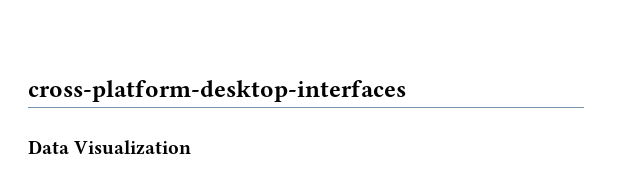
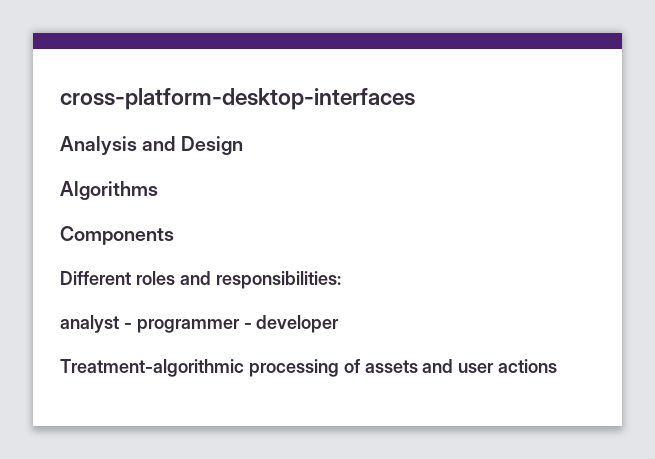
- Data Visualization
+ Analysis and Design
+ Algorithms
+ Components
+ Different roles and responsibilities:
+ analyst - programmer - developer
+ Treatment-algorithmic processing of assets and user actions

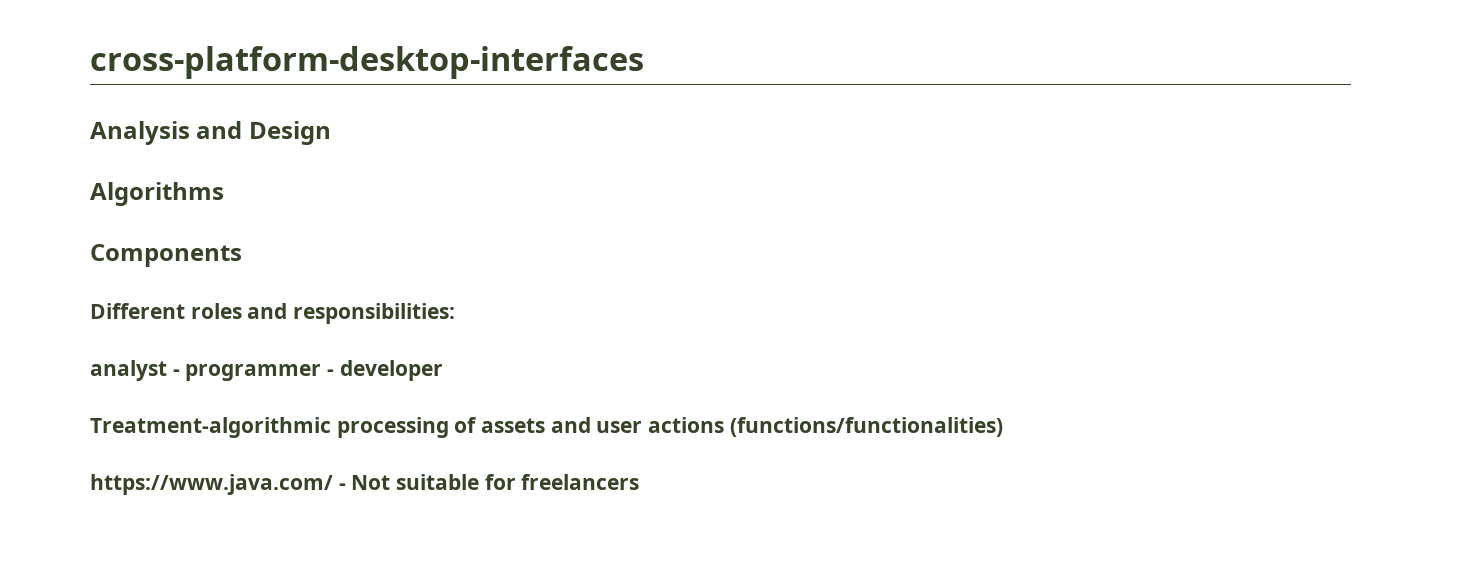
- Treatment-algorithmic processing of assets and user actions
+ Treatment-algorithmic processing of assets and user actions (functions/functionalities)
+ https://www.java.com/ - Not suitable for freelancers

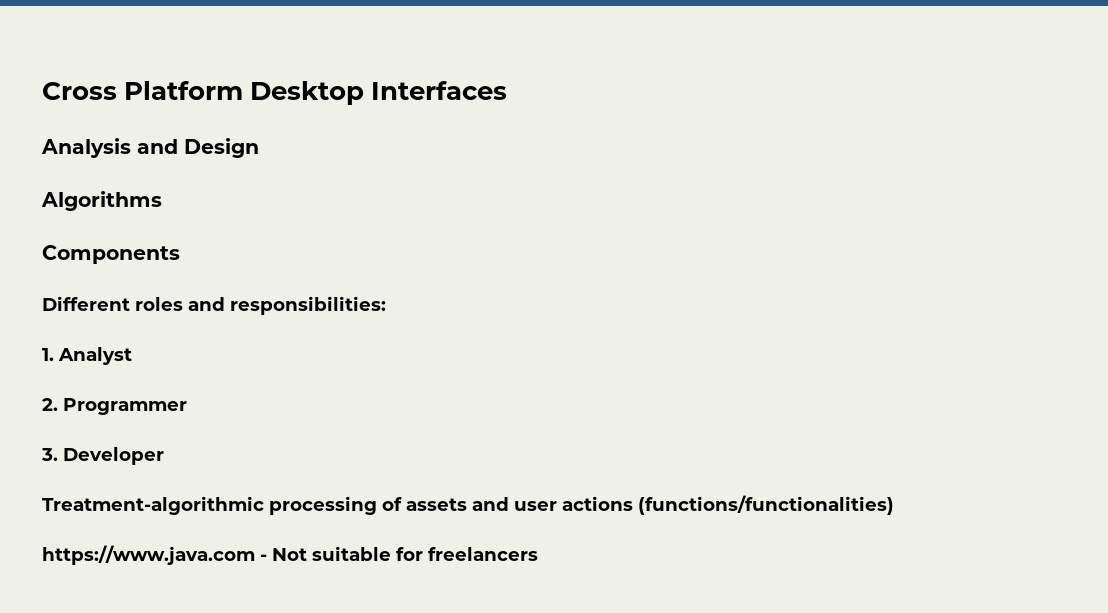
- cross-platform-desktop-interfaces
+ Cross Platform Desktop Interfaces
- analyst - programmer - developer
+ 1. Analyst
+ 2. Programmer
+ 3. Developer
- https://www.java.com/ - Not suitable for freelancers
+ https://www.java.com - Not suitable for freelancers

